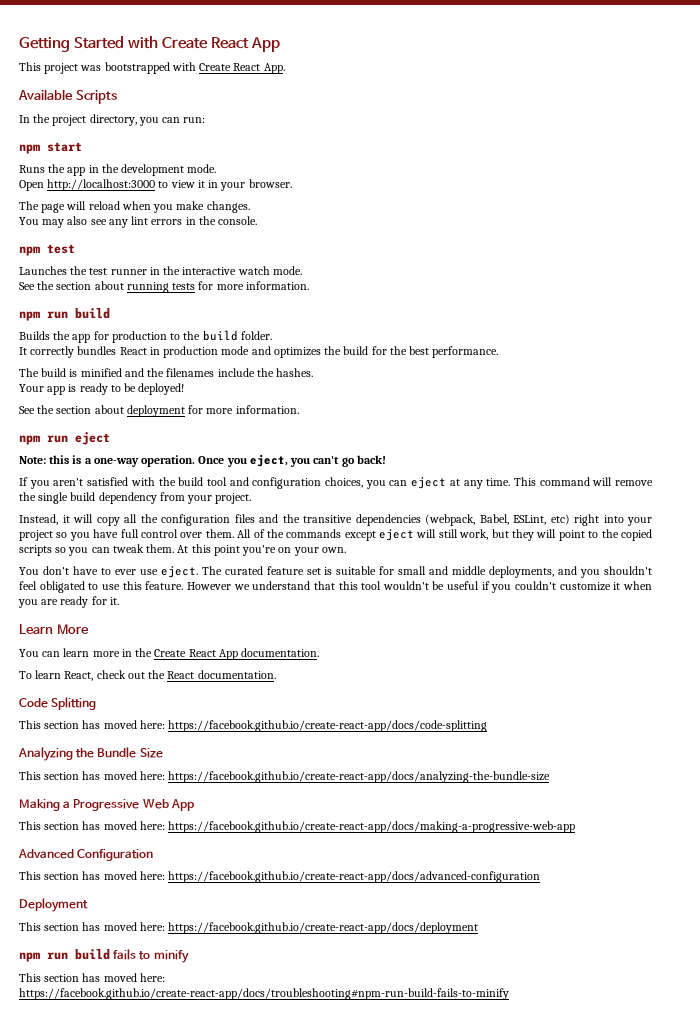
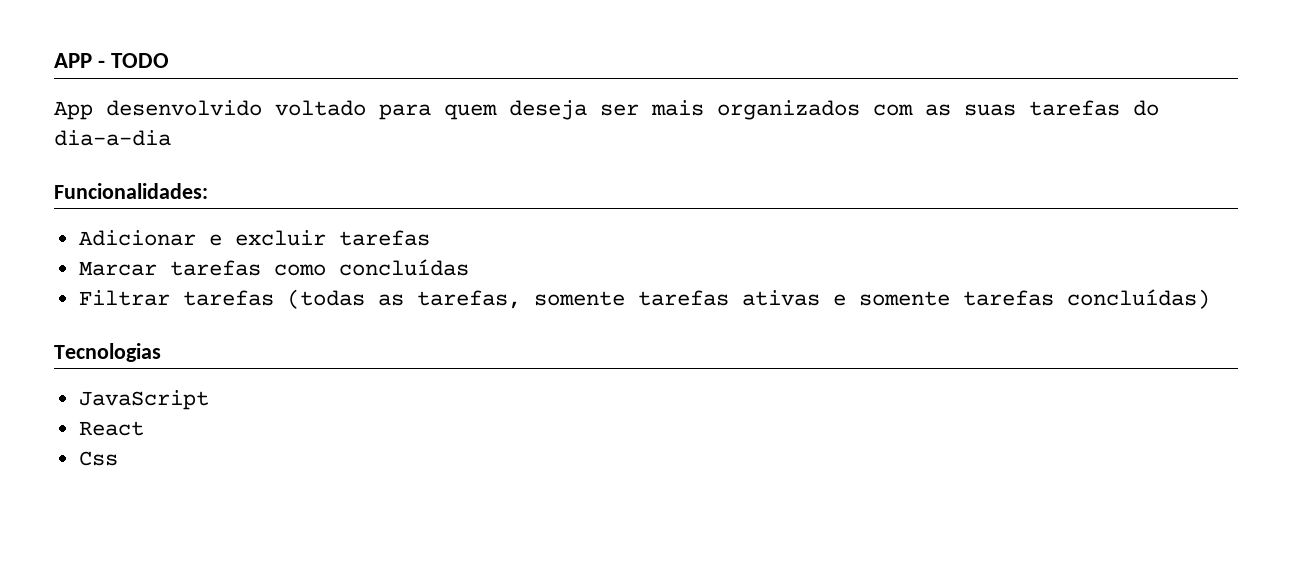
- Getting Started with Create React App
- This project was bootstrapped with Create React App.
- Available Scripts
- In the project directory, you can run:
- npm start
- Runs the app in the development mode.
- Open http://localhost:3000 to view it in your browser.
- The page will reload when you make changes.
- You may also see any lint errors in the console.
- npm test
- Launches the test runner in the interactive watch mode.
- See the section about running tests for more information.
- npm run build
- Builds the app for production to the build folder.
- It correctly bundles React in production mode and optimizes the build for the best performance.
- The build is minified and the filenames include the hashes.
- Your app is ready to be deployed!
- See the section about deployment for more information.
- npm run eject
- Note: this is a one-way operation. Once you eject, you can't go back!
- If you aren't satisfied with the build tool and configuration choices, you can eject at any time. This command will remove the single build dependency from your project.
- Instead, it will copy all the configuration files and the transitive dependencies (webpack, Babel, ESLint, etc) right into your project so you have full control over them. All of the commands except eject will still work, but they will point to the copied scripts so you can tweak them. At this point you're on your own.
- You don't have to ever use eject. The curated feature set is suitable for small and middle deployments, and you shouldn't feel obligated to use this feature. However we understand that this tool wouldn't be useful if you couldn't customize it when you are ready for it.
- Learn More
- You can learn more in the Create React App documentation.
- To learn React, check out the React documentation.
- Code Splitting
- This section has moved here: https://facebook.github.io/create-react-app/docs/code-splitting
- Analyzing the Bundle Size
- This section has moved here: https://facebook.github.io/create-react-app/docs/analyzing-the-bundle-size
- Making a Progressive Web App
- This section has moved here: https://facebook.github.io/create-react-app/docs/making-a-progressive-web-app
- Advanced Configuration
- This section has moved here: https://facebook.github.io/create-react-app/docs/advanced-configuration
- Deployment
- This section has moved here: https://facebook.github.io/create-react-app/docs/deployment
- npm run build fails to minify
- This section has moved here: https://facebook.github.io/create-react-app/docs/troubleshooting#npm-run-build-fails-to-minify
+ APP - TODO
+ App desenvolvido voltado para quem deseja ser mais organizados com as suas tarefas do dia-a-dia
+ Funcionalidades:
+ Adicionar e excluir tarefas
+ Marcar tarefas como concluídas
+ Filtrar tarefas (todas as tarefas, somente tarefas ativas e somente tarefas concluídas)
+ Tecnologias
+ JavaScript
+ React
+ Css

